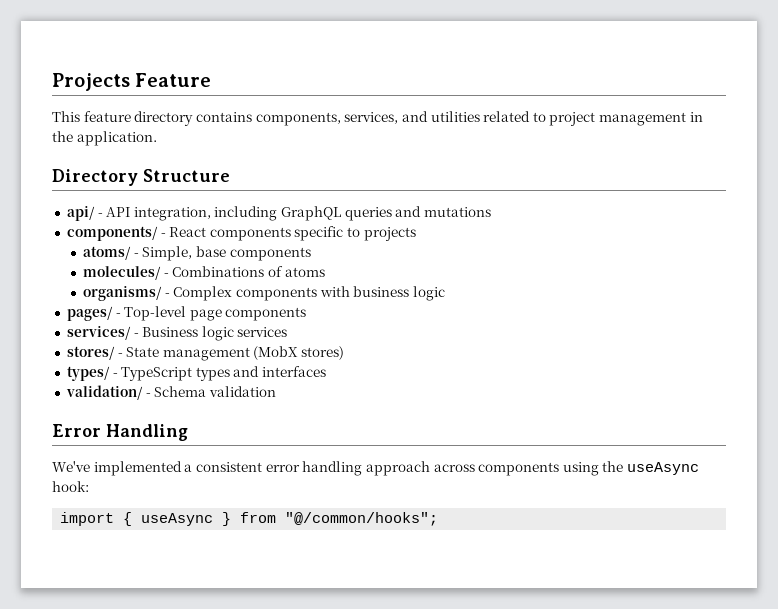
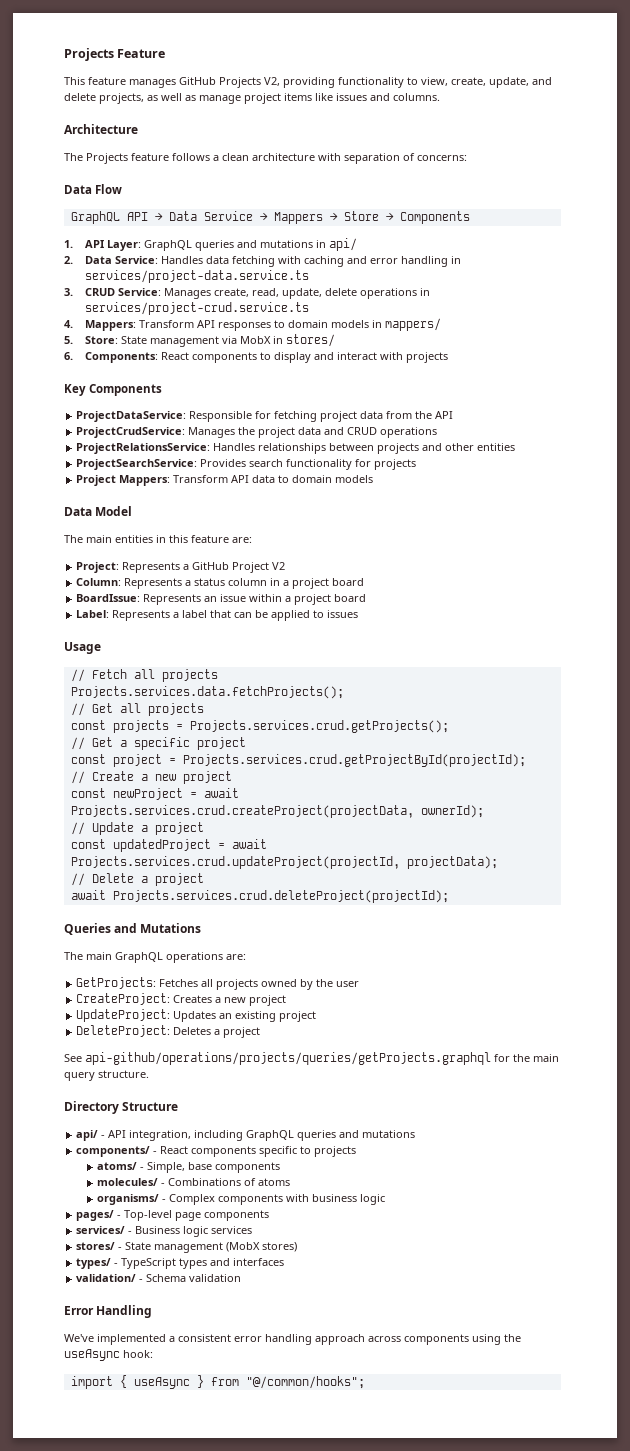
- This feature directory contains components, services, and utilities related to project management in the application.
+ This feature manages GitHub Projects V2, providing functionality to view, create, update, and delete projects, as well as manage project items like issues and columns.
+ Architecture
+ The Projects feature follows a clean architecture with separation of concerns:
+ Data Flow
+ GraphQL API → Data Service → Mappers → Store → Components
+ 1. API Layer: GraphQL queries and mutations in api/
+ 2. Data Service: Handles data fetching with caching and error handling in services/project-data.service.ts
+ 3. CRUD Service: Manages create, read, update, delete operations in services/project-crud.service.ts
+ 4. Mappers: Transform API responses to domain models in mappers/
+ 5. Store: State management via MobX in stores/
+ 6. Components: React components to display and interact with projects
+ Key Components
+ ProjectDataService: Responsible for fetching project data from the API
+ ProjectCrudService: Manages the project data and CRUD operations
+ ProjectRelationsService: Handles relationships between projects and other entities
+ ProjectSearchService: Provides search functionality for projects
+ Project Mappers: Transform API data to domain models
+ Data Model
+ The main entities in this feature are:
+ Project: Represents a GitHub Project V2
+ Column: Represents a status column in a project board
+ BoardIssue: Represents an issue within a project board
+ Label: Represents a label that can be applied to issues
+ Usage
+ // Fetch all projects
+ Projects.services.data.fetchProjects();
+ // Get all projects
+ const projects = Projects.services.crud.getProjects();
+ // Get a specific project
+ const project = Projects.services.crud.getProjectById(projectId);
+ // Create a new project
+ const newProject = await Projects.services.crud.createProject(projectData, ownerId);
+ // Update a project
+ const updatedProject = await Projects.services.crud.updateProject(projectId, projectData);
+ // Delete a project
+ await Projects.services.crud.deleteProject(projectId);
+ Queries and Mutations
+ The main GraphQL operations are:
+ GetProjects: Fetches all projects owned by the user
+ CreateProject: Creates a new project
+ UpdateProject: Updates an existing project
+ DeleteProject: Deletes a project
+ See api-github/operations/projects/queries/getProjects.graphql for the main query structure.

